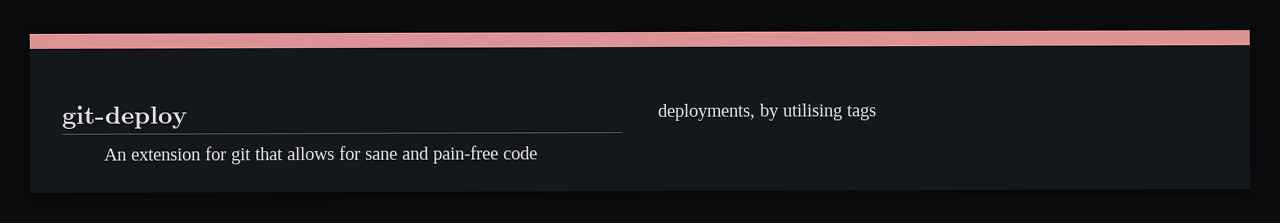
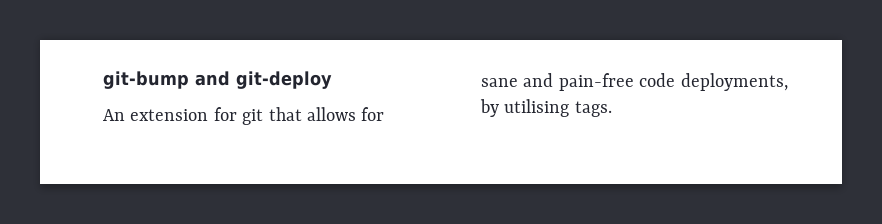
- git-deploy
+ git-bump and git-deploy
- An extension for git that allows for sane and pain-free code deployments, by utilising tags
+ An extension for git that allows for sane and pain-free code deployments, by utilising tags.

